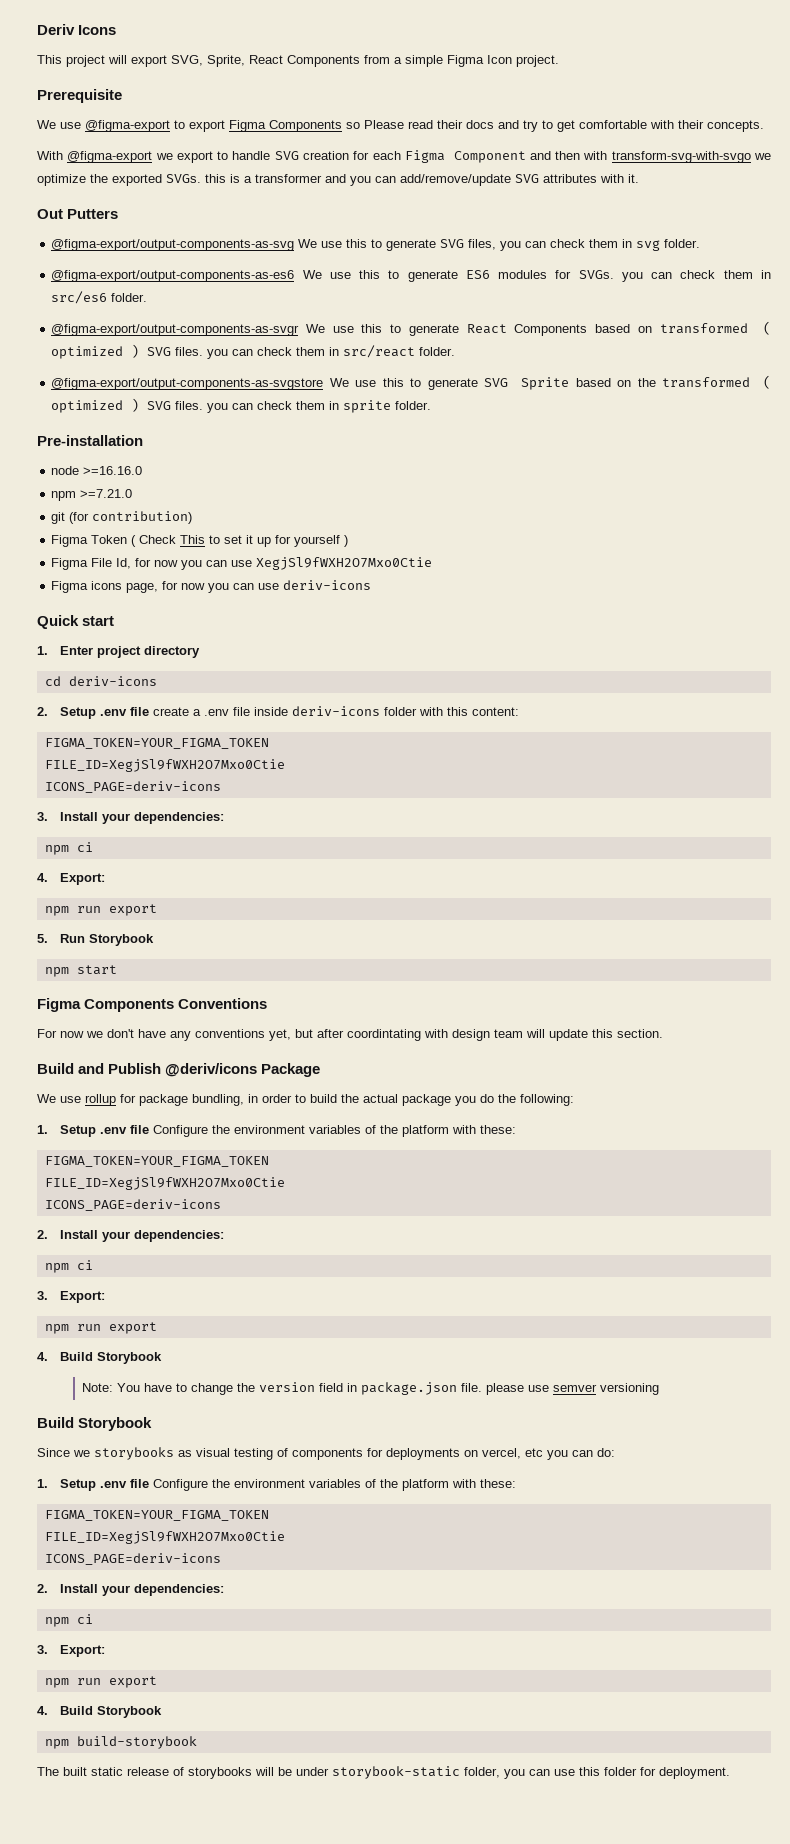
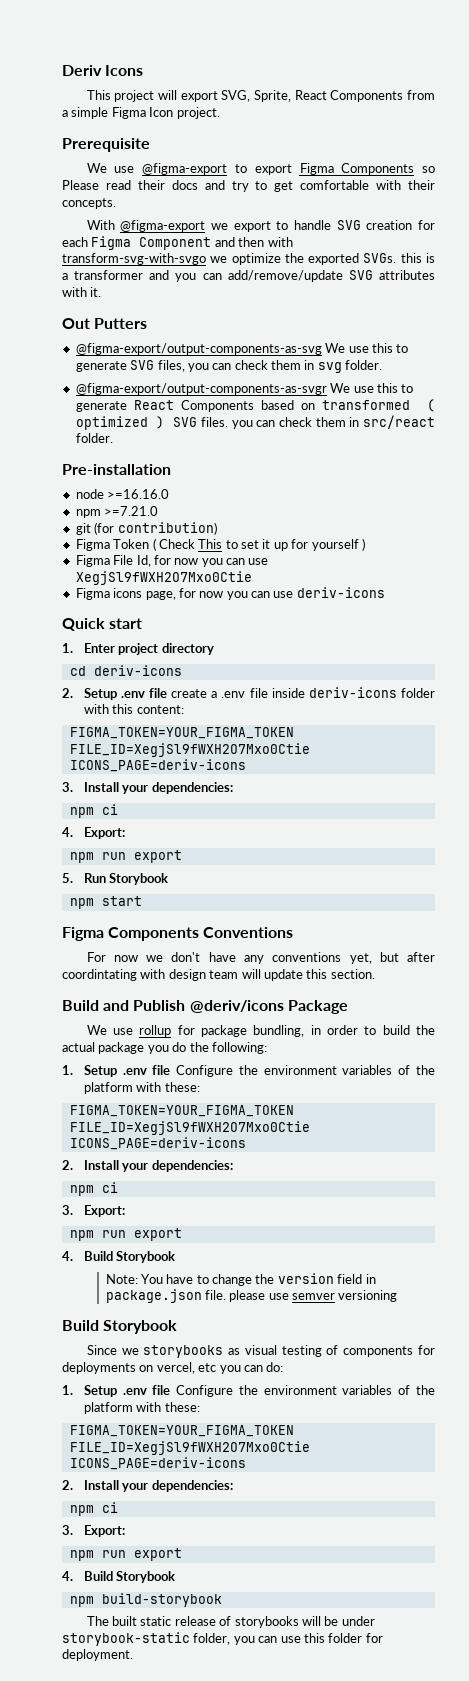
- @figma-export/output-components-as-es6 We use this to generate ES6 modules for SVGs. you can check them in src/es6 folder.
- @figma-export/output-components-as-svgstore We use this to generate SVG Sprite based on the transformed ( optimized ) SVG files. you can check them in sprite folder.

